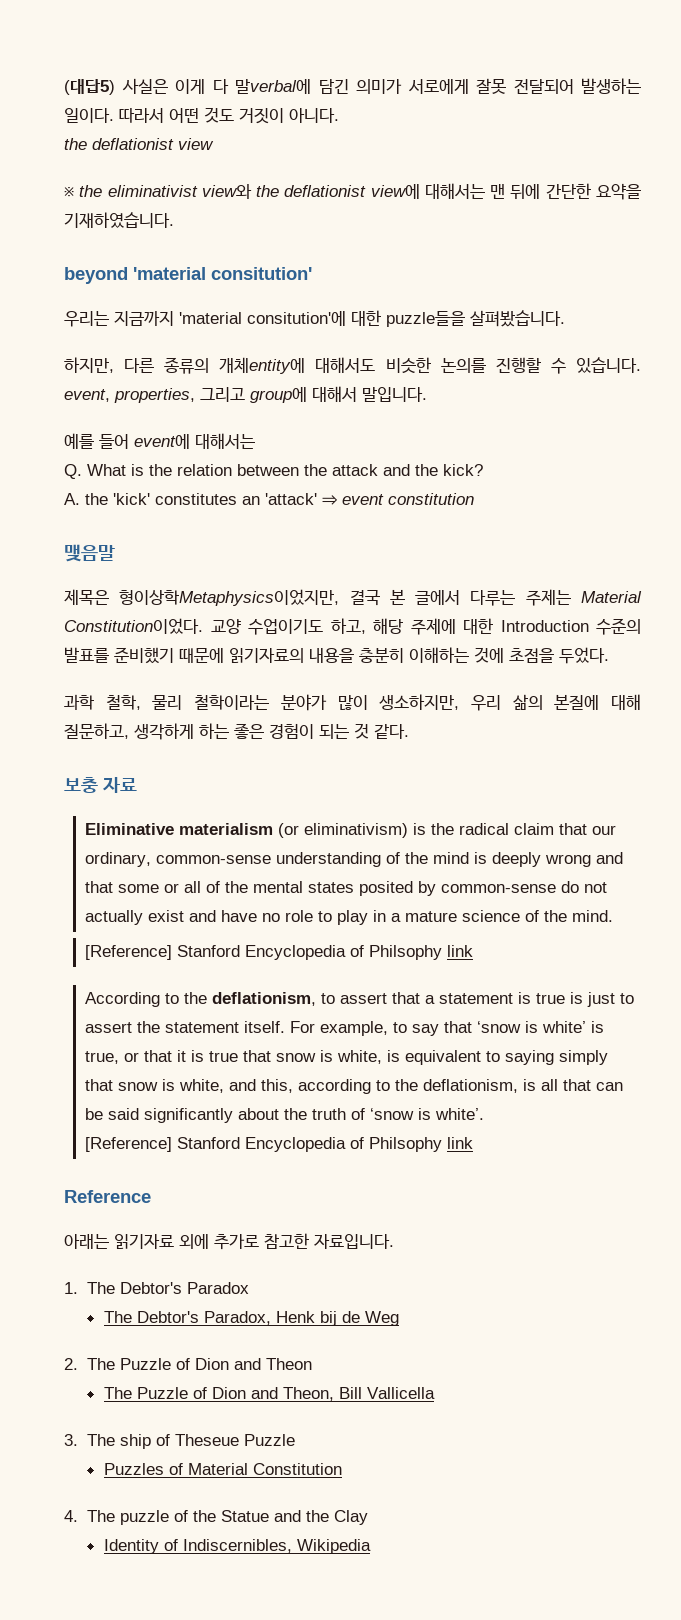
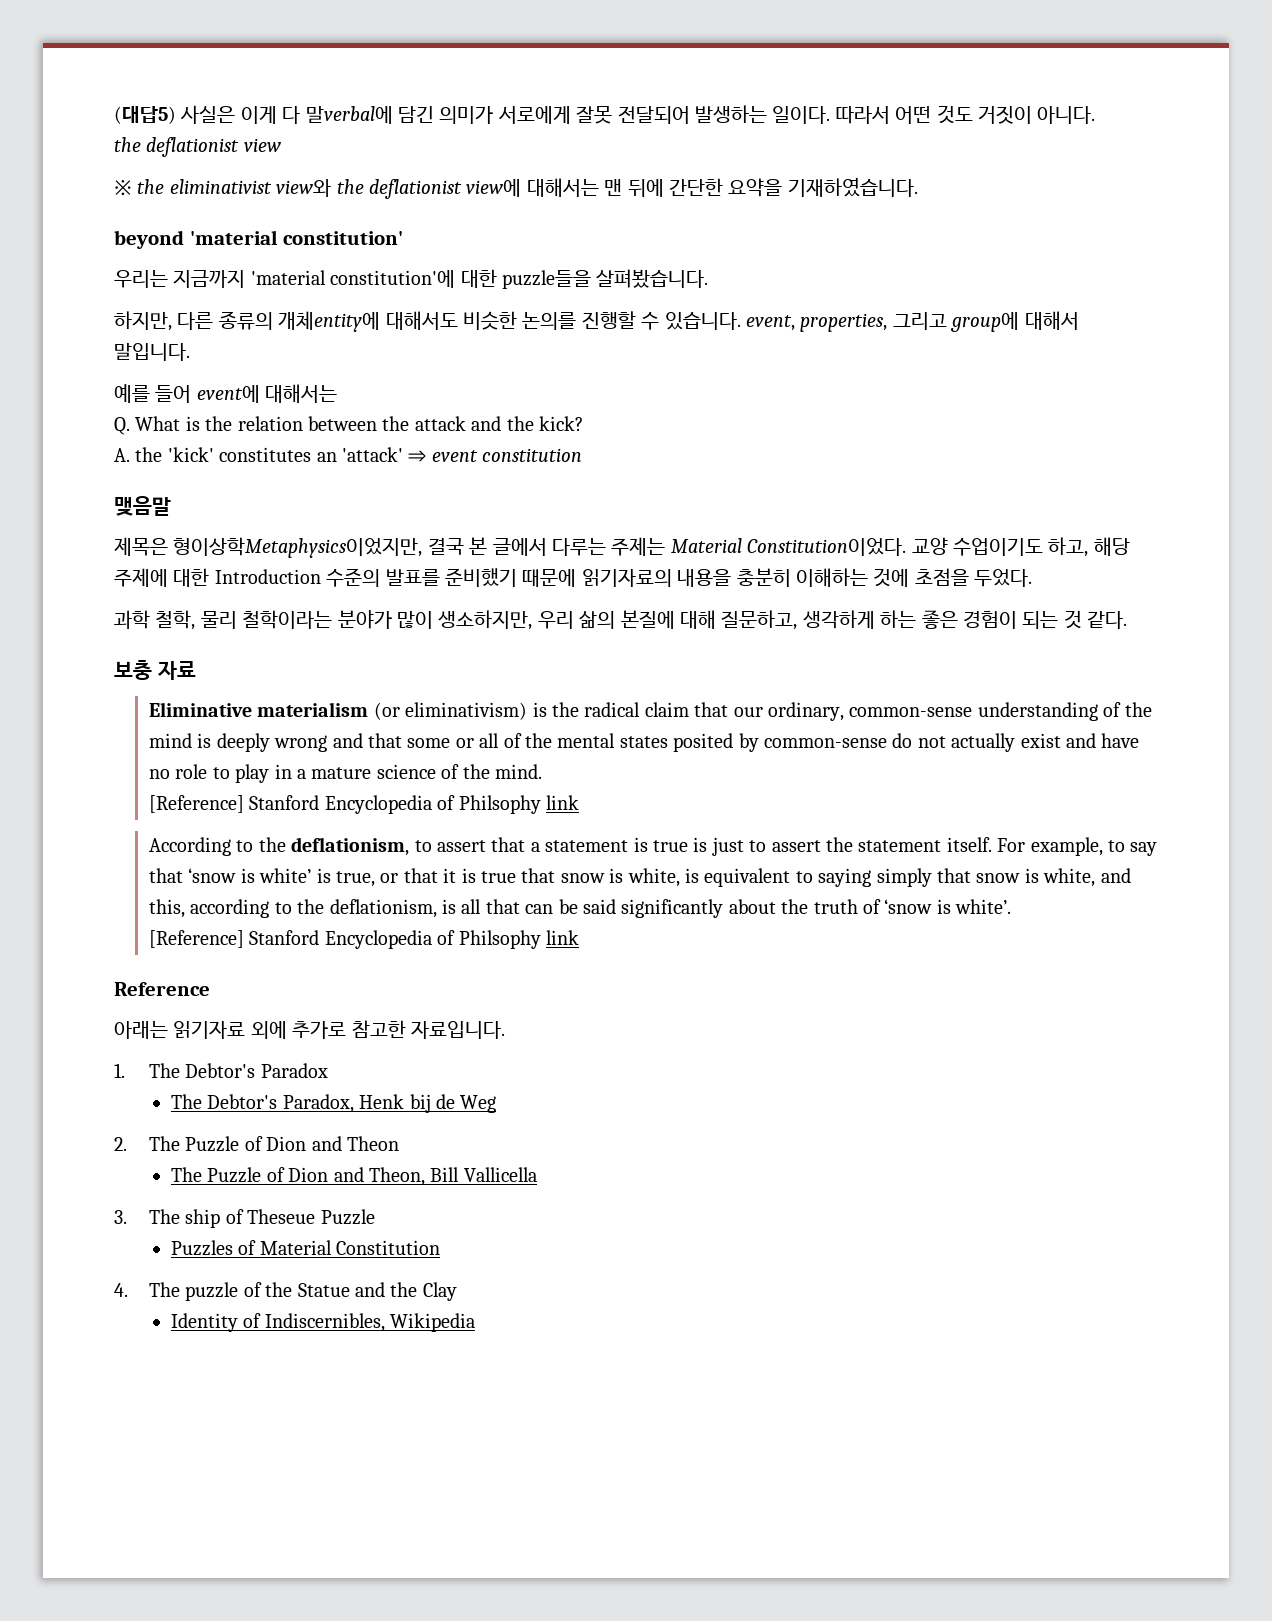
- beyond 'material consitution'
+ beyond 'material constitution'
- 우리는 지금까지 'material consitution'에 대한 puzzle들을 살펴봤습니다.
+ 우리는 지금까지 'material constitution'에 대한 puzzle들을 살펴봤습니다.

